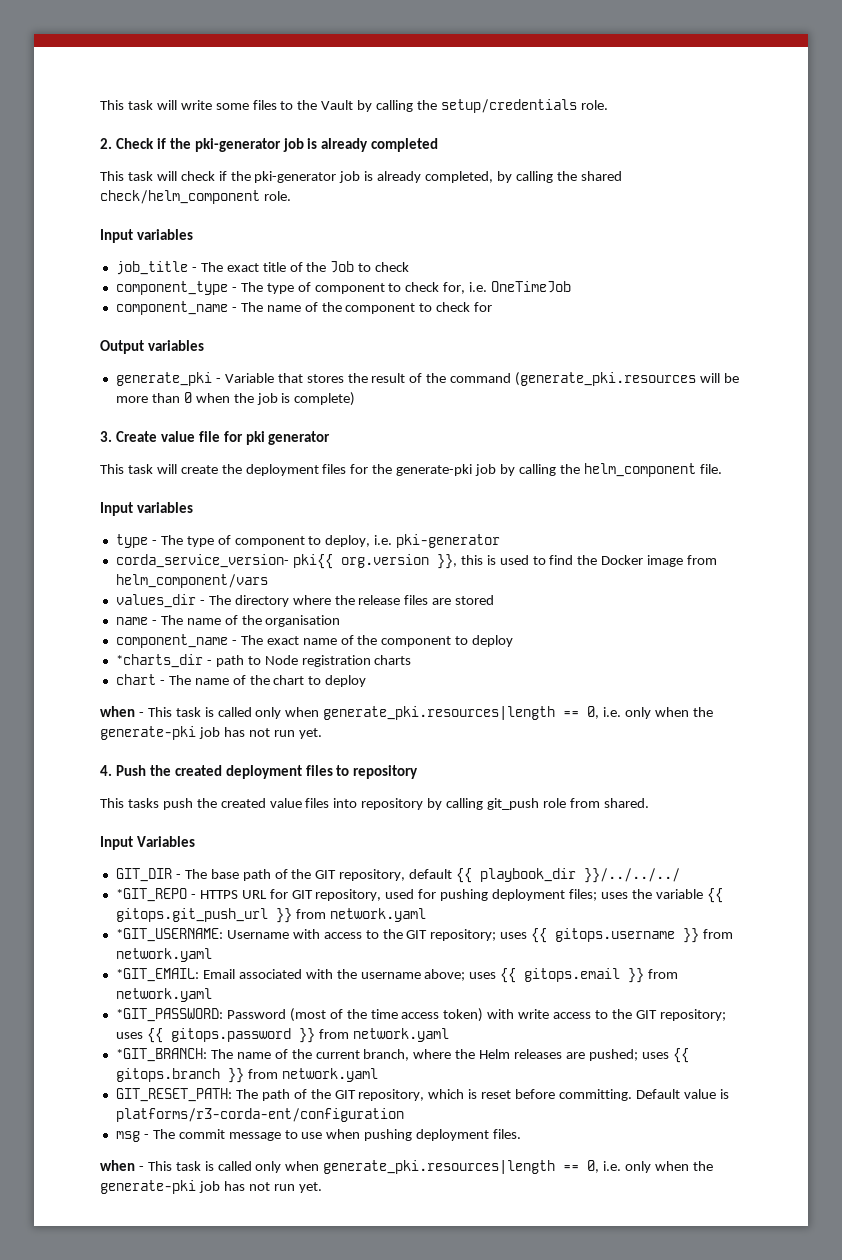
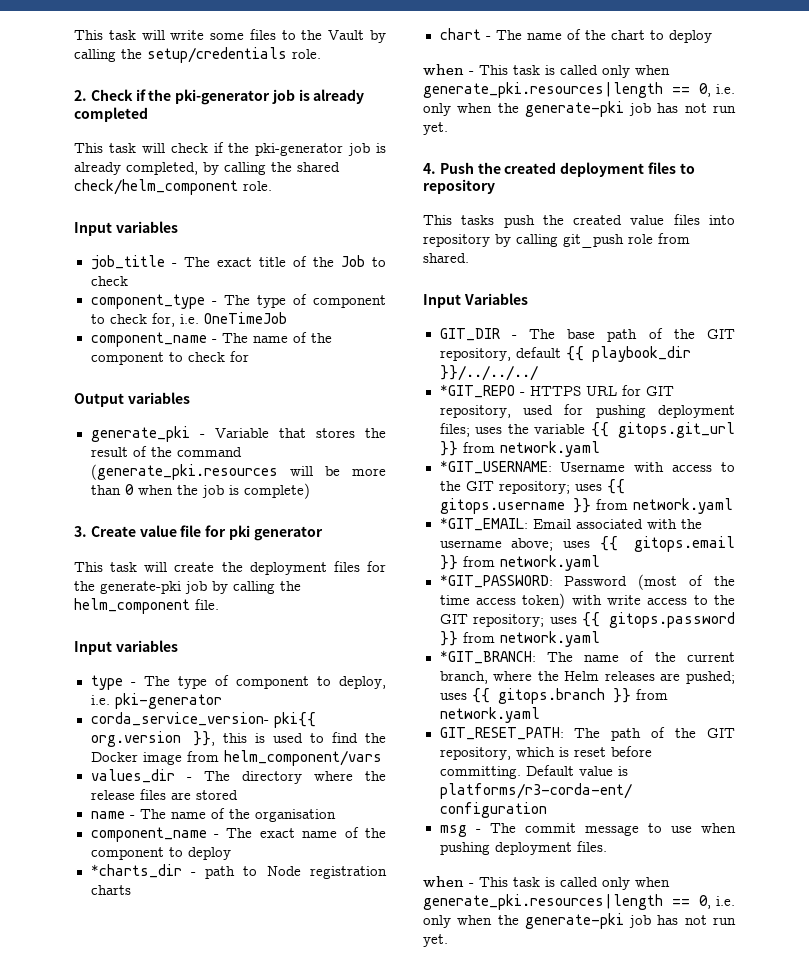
- *GIT_REPO - HTTPS URL for GIT repository, used for pushing deployment files; uses the variable {{ gitops.git_push_url }} from network.yaml
+ *GIT_REPO - HTTPS URL for GIT repository, used for pushing deployment files; uses the variable {{ gitops.git_url }} from network.yaml

